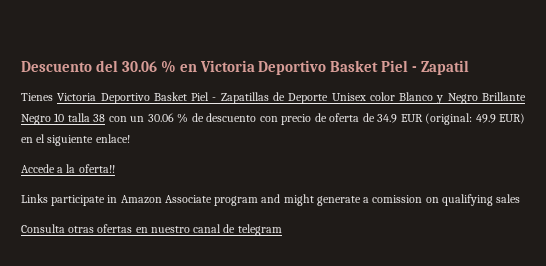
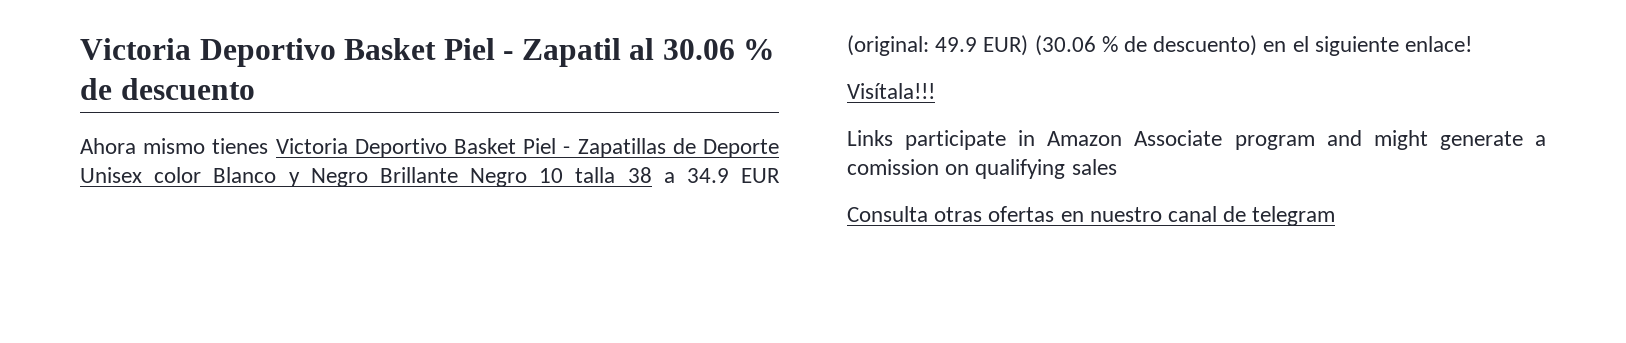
- Descuento del 30.06 % en Victoria Deportivo Basket Piel - Zapatil
- Tienes Victoria Deportivo Basket Piel - Zapatillas de Deporte Unisex color Blanco y Negro Brillante Negro 10 talla 38 con un 30.06 % de descuento con precio de oferta de 34.9 EUR (original: 49.9 EUR) en el siguiente enlace!
+ Victoria Deportivo Basket Piel - Zapatil al 30.06 % de descuento
+ Ahora mismo tienes Victoria Deportivo Basket Piel - Zapatillas de Deporte Unisex color Blanco y Negro Brillante Negro 10 talla 38 a 34.9 EUR (original: 49.9 EUR) (30.06 % de descuento) en el siguiente enlace!
- Accede a la oferta!!
+ Visítala!!!

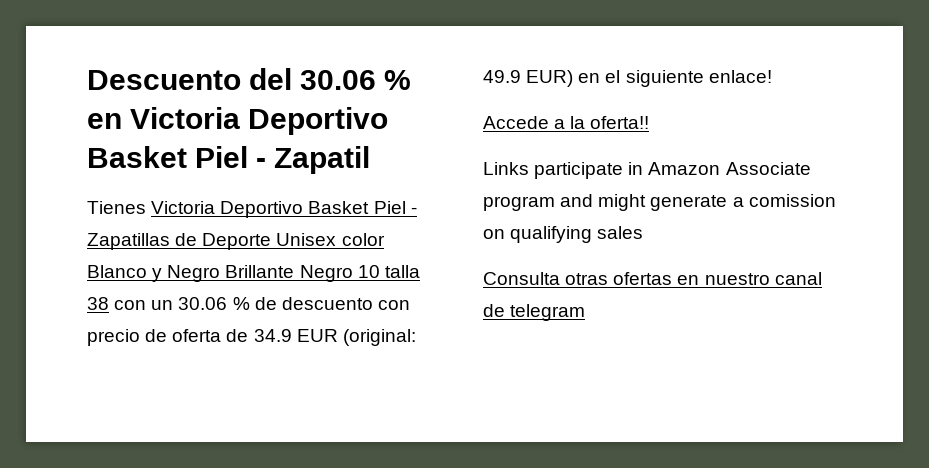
- Victoria Deportivo Basket Piel - Zapatil al 30.06 % de descuento
- Ahora mismo tienes Victoria Deportivo Basket Piel - Zapatillas de Deporte Unisex color Blanco y Negro Brillante Negro 10 talla 38 a 34.9 EUR (original: 49.9 EUR) (30.06 % de descuento) en el siguiente enlace!
+ Descuento del 30.06 % en Victoria Deportivo Basket Piel - Zapatil
+ Tienes Victoria Deportivo Basket Piel - Zapatillas de Deporte Unisex color Blanco y Negro Brillante Negro 10 talla 38 con un 30.06 % de descuento con precio de oferta de 34.9 EUR (original: 49.9 EUR) en el siguiente enlace!
- Visítala!!!
+ Accede a la oferta!!

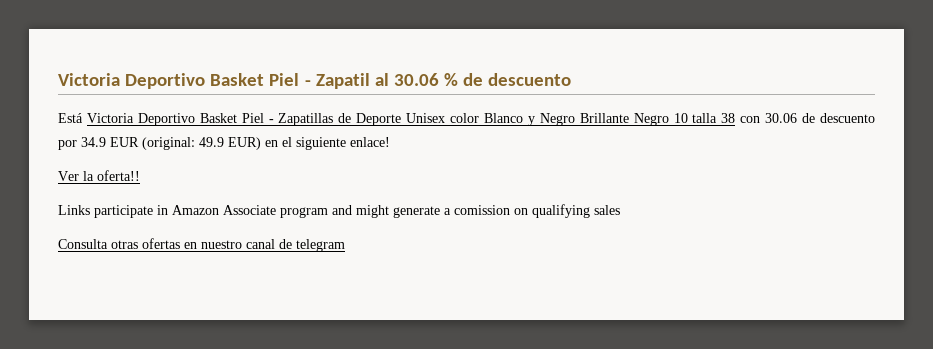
- Descuento del 30.06 % en Victoria Deportivo Basket Piel - Zapatil
- Tienes Victoria Deportivo Basket Piel - Zapatillas de Deporte Unisex color Blanco y Negro Brillante Negro 10 talla 38 con un 30.06 % de descuento con precio de oferta de 34.9 EUR (original: 49.9 EUR) en el siguiente enlace!
+ Victoria Deportivo Basket Piel - Zapatil al 30.06 % de descuento
+ Está Victoria Deportivo Basket Piel - Zapatillas de Deporte Unisex color Blanco y Negro Brillante Negro 10 talla 38 con 30.06 de descuento por 34.9 EUR (original: 49.9 EUR) en el siguiente enlace!
- Accede a la oferta!!
+ Ver la oferta!!

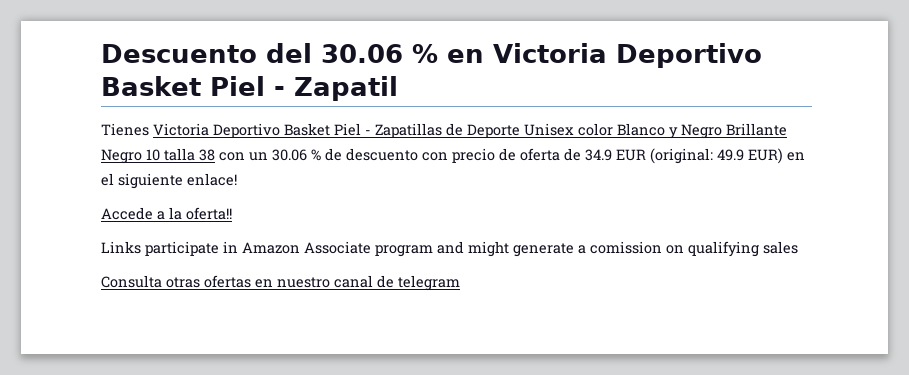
- Victoria Deportivo Basket Piel - Zapatil al 30.06 % de descuento
- Está Victoria Deportivo Basket Piel - Zapatillas de Deporte Unisex color Blanco y Negro Brillante Negro 10 talla 38 con 30.06 de descuento por 34.9 EUR (original: 49.9 EUR) en el siguiente enlace!
+ Descuento del 30.06 % en Victoria Deportivo Basket Piel - Zapatil
+ Tienes Victoria Deportivo Basket Piel - Zapatillas de Deporte Unisex color Blanco y Negro Brillante Negro 10 talla 38 con un 30.06 % de descuento con precio de oferta de 34.9 EUR (original: 49.9 EUR) en el siguiente enlace!
- Ver la oferta!!
+ Accede a la oferta!!

